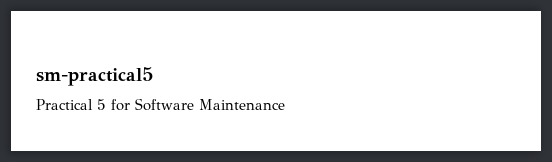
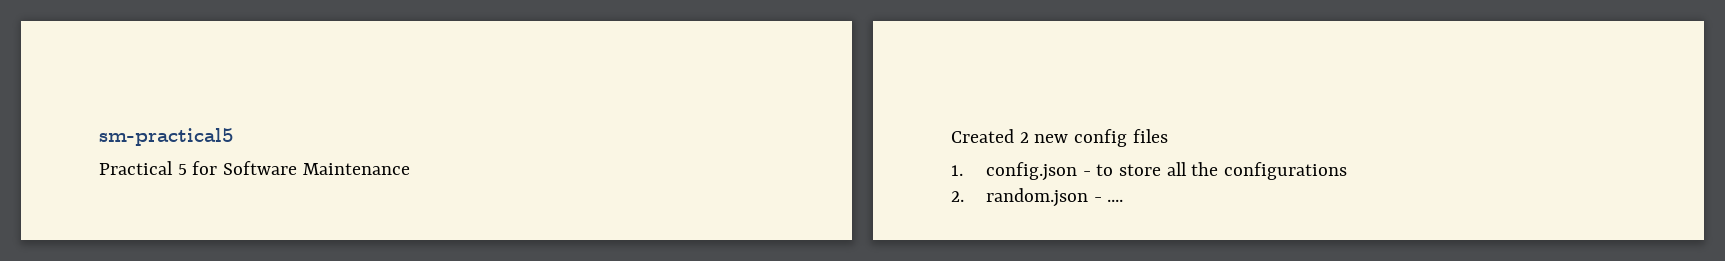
+ Created 2 new config files
+ 1. config.json - to store all the configurations
+ 2. random.json - ....

